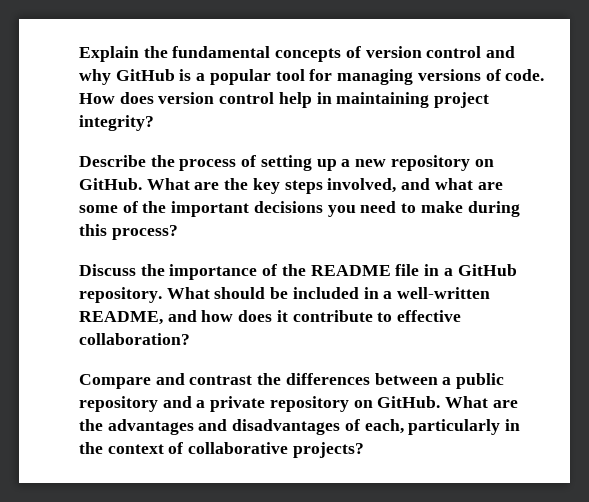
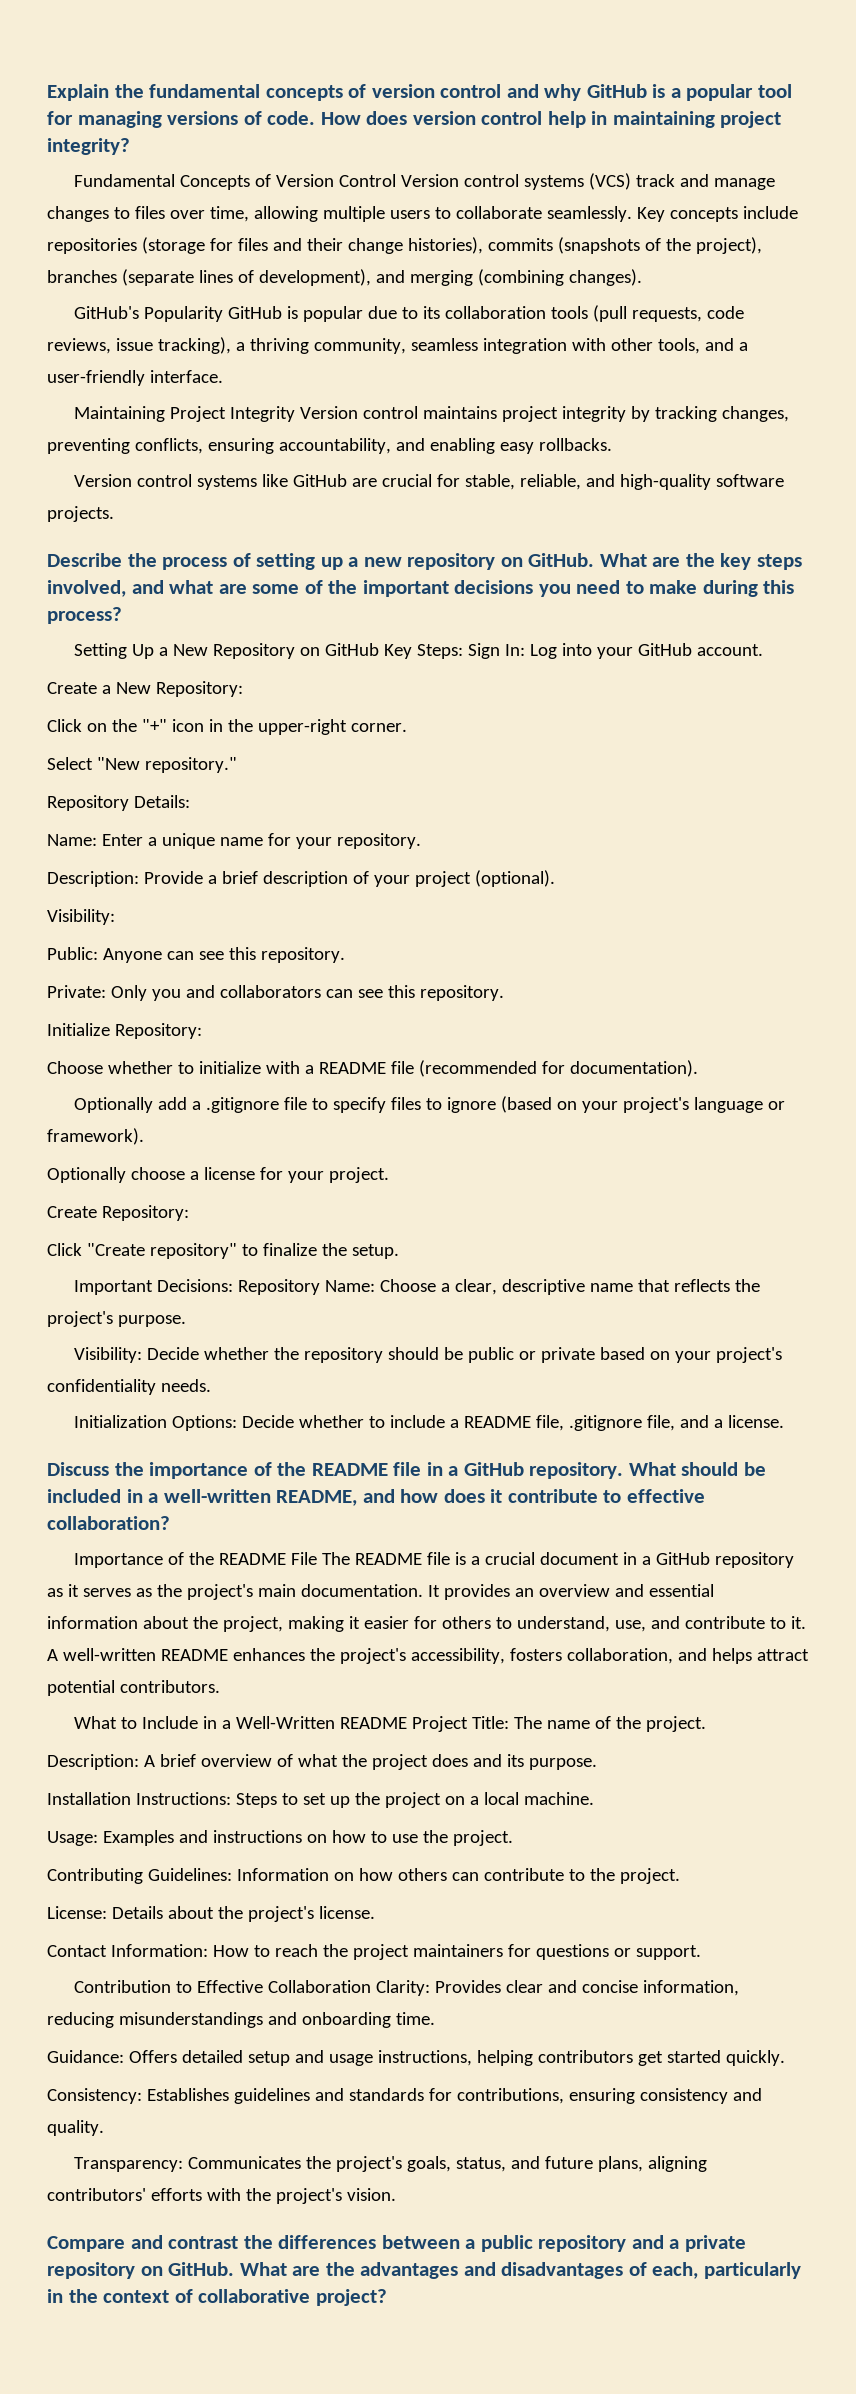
+ Fundamental Concepts of Version Control Version control systems (VCS) track and manage changes to files over time, allowing multiple users to collaborate seamlessly. Key concepts include repositories (storage for files and their change histories), commits (snapshots of the project), branches (separate lines of development), and merging (combining changes).
+ GitHub's Popularity GitHub is popular due to its collaboration tools (pull requests, code reviews, issue tracking), a thriving community, seamless integration with other tools, and a user-friendly interface.
+ Maintaining Project Integrity Version control maintains project integrity by tracking changes, preventing conflicts, ensuring accountability, and enabling easy rollbacks.
+ Version control systems like GitHub are crucial for stable, reliable, and high-quality software projects.
+ Setting Up a New Repository on GitHub Key Steps: Sign In: Log into your GitHub account.
+ Create a New Repository:
+ Click on the "+" icon in the upper-right corner.
+ Select "New repository."
+ Repository Details:
+ Name: Enter a unique name for your repository.
+ Description: Provide a brief description of your project (optional).
+ Visibility:
+ Public: Anyone can see this repository.
+ Private: Only you and collaborators can see this repository.
+ Initialize Repository:
+ Choose whether to initialize with a README file (recommended for documentation).
+ Optionally add a .gitignore file to specify files to ignore (based on your project's language or framework).
+ Optionally choose a license for your project.
+ Create Repository:
+ Click "Create repository" to finalize the setup.
+ Important Decisions: Repository Name: Choose a clear, descriptive name that reflects the project's purpose.
+ Visibility: Decide whether the repository should be public or private based on your project's confidentiality needs.
+ Initialization Options: Decide whether to include a README file, .gitignore file, and a license.
+ Importance of the README File The README file is a crucial document in a GitHub repository as it serves as the project's main documentation. It provides an overview and essential information about the project, making it easier for others to understand, use, and contribute to it. A well-written README enhances the project's accessibility, fosters collaboration, and helps attract potential contributors.
+ What to Include in a Well-Written README Project Title: The name of the project.
+ Description: A brief overview of what the project does and its purpose.
+ Installation Instructions: Steps to set up the project on a local machine.
+ Usage: Examples and instructions on how to use the project.
+ Contributing Guidelines: Information on how others can contribute to the project.
+ License: Details about the project's license.
+ Contact Information: How to reach the project maintainers for questions or support.
+ Contribution to Effective Collaboration Clarity: Provides clear and concise information, reducing misunderstandings and onboarding time.
+ Guidance: Offers detailed setup and usage instructions, helping contributors get started quickly.
+ Consistency: Establishes guidelines and standards for contributions, ensuring consistency and quality.
+ Transparency: Communicates the project's goals, status, and future plans, aligning contributors' efforts with the project's vision.
- What are the advantages and disadvantages of each, particularly in the context of collaborative projects?
+ What are the advantages and disadvantages of each, particularly in the context of collaborative project?

